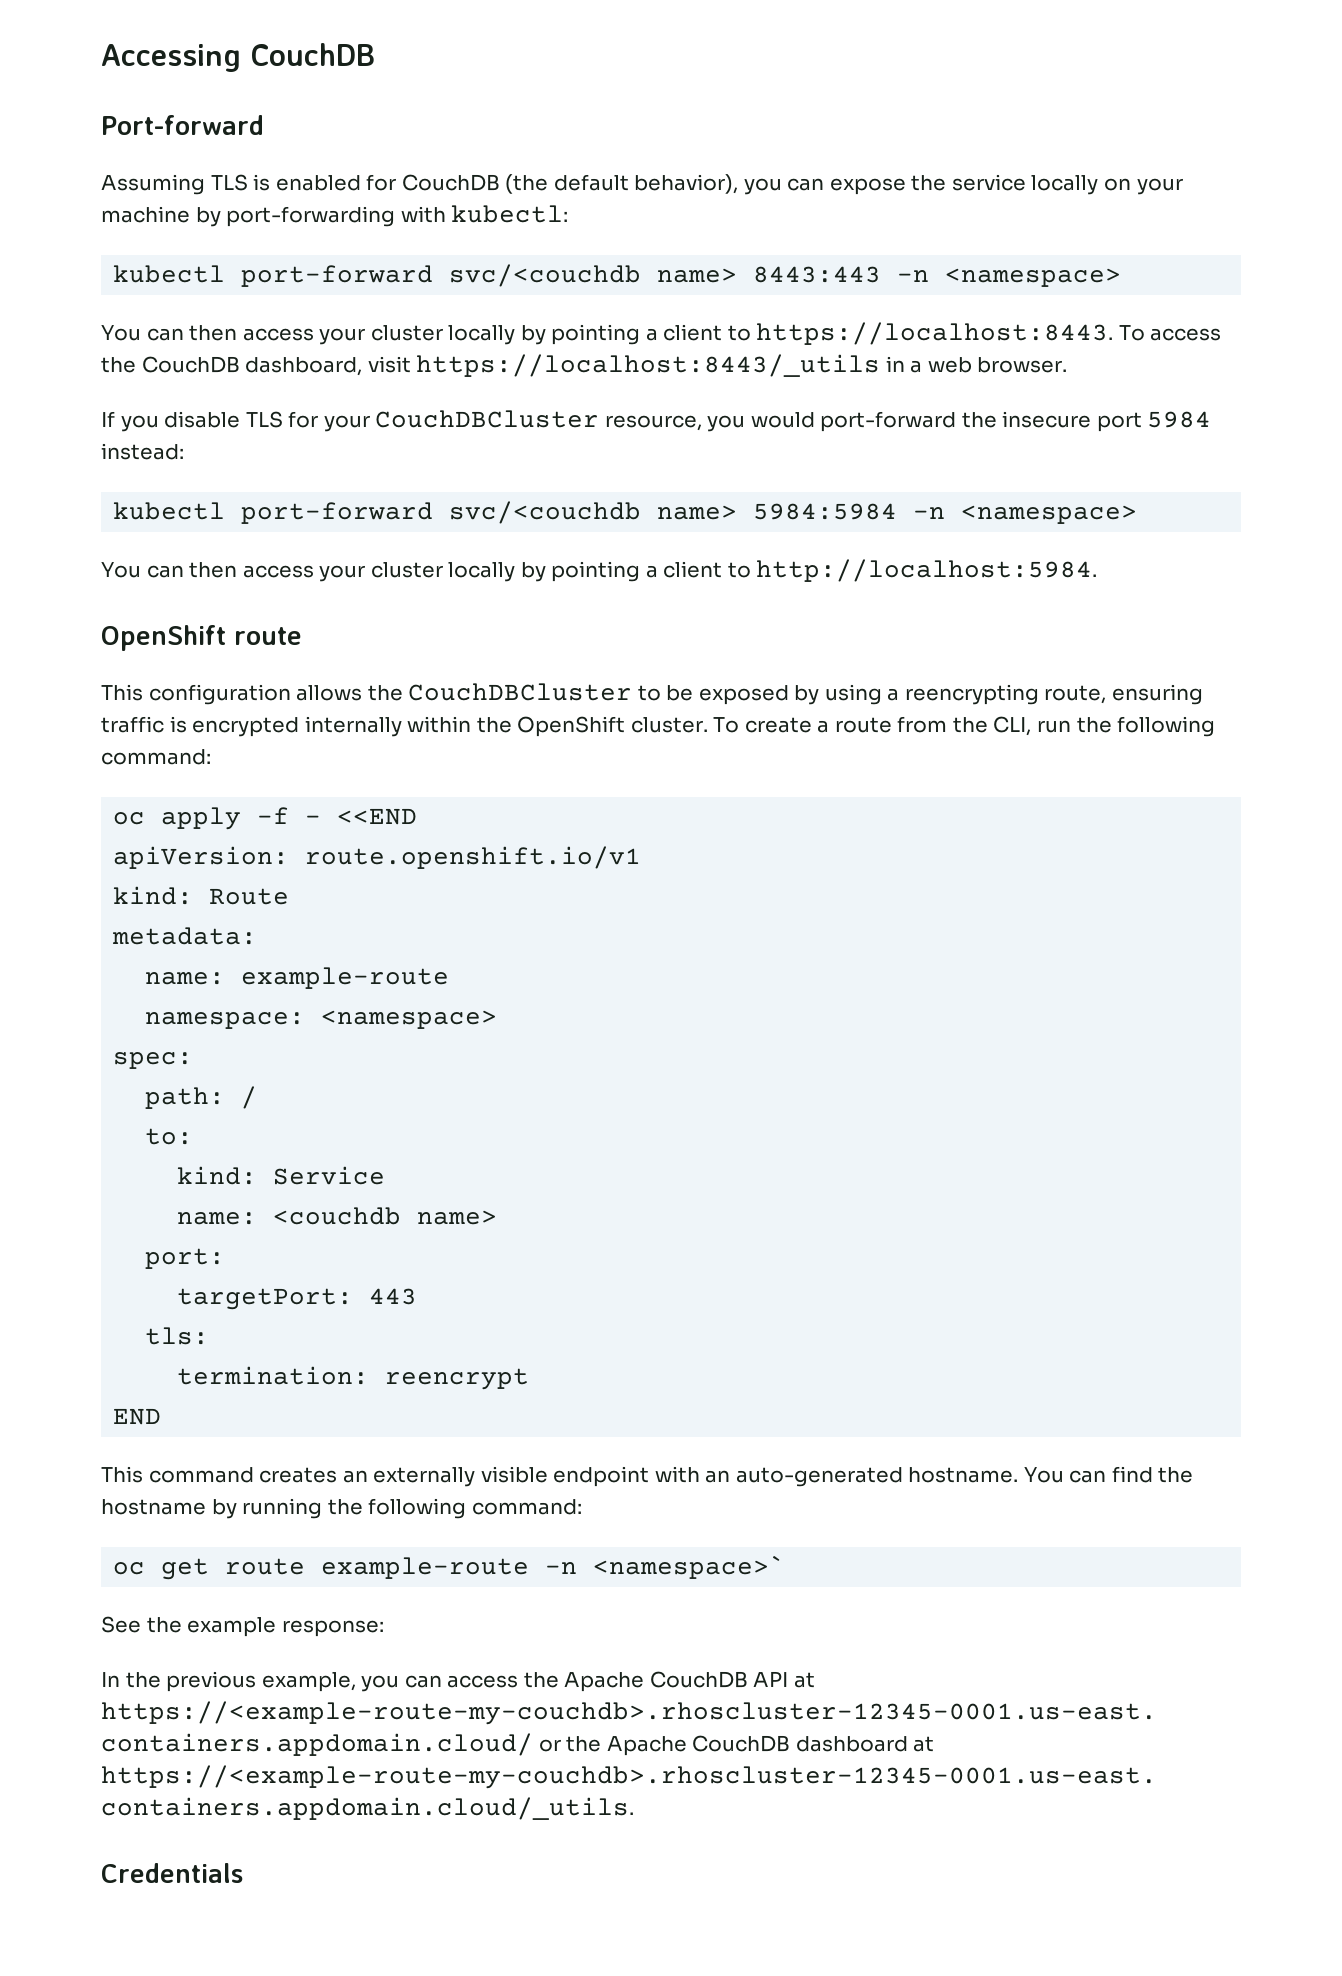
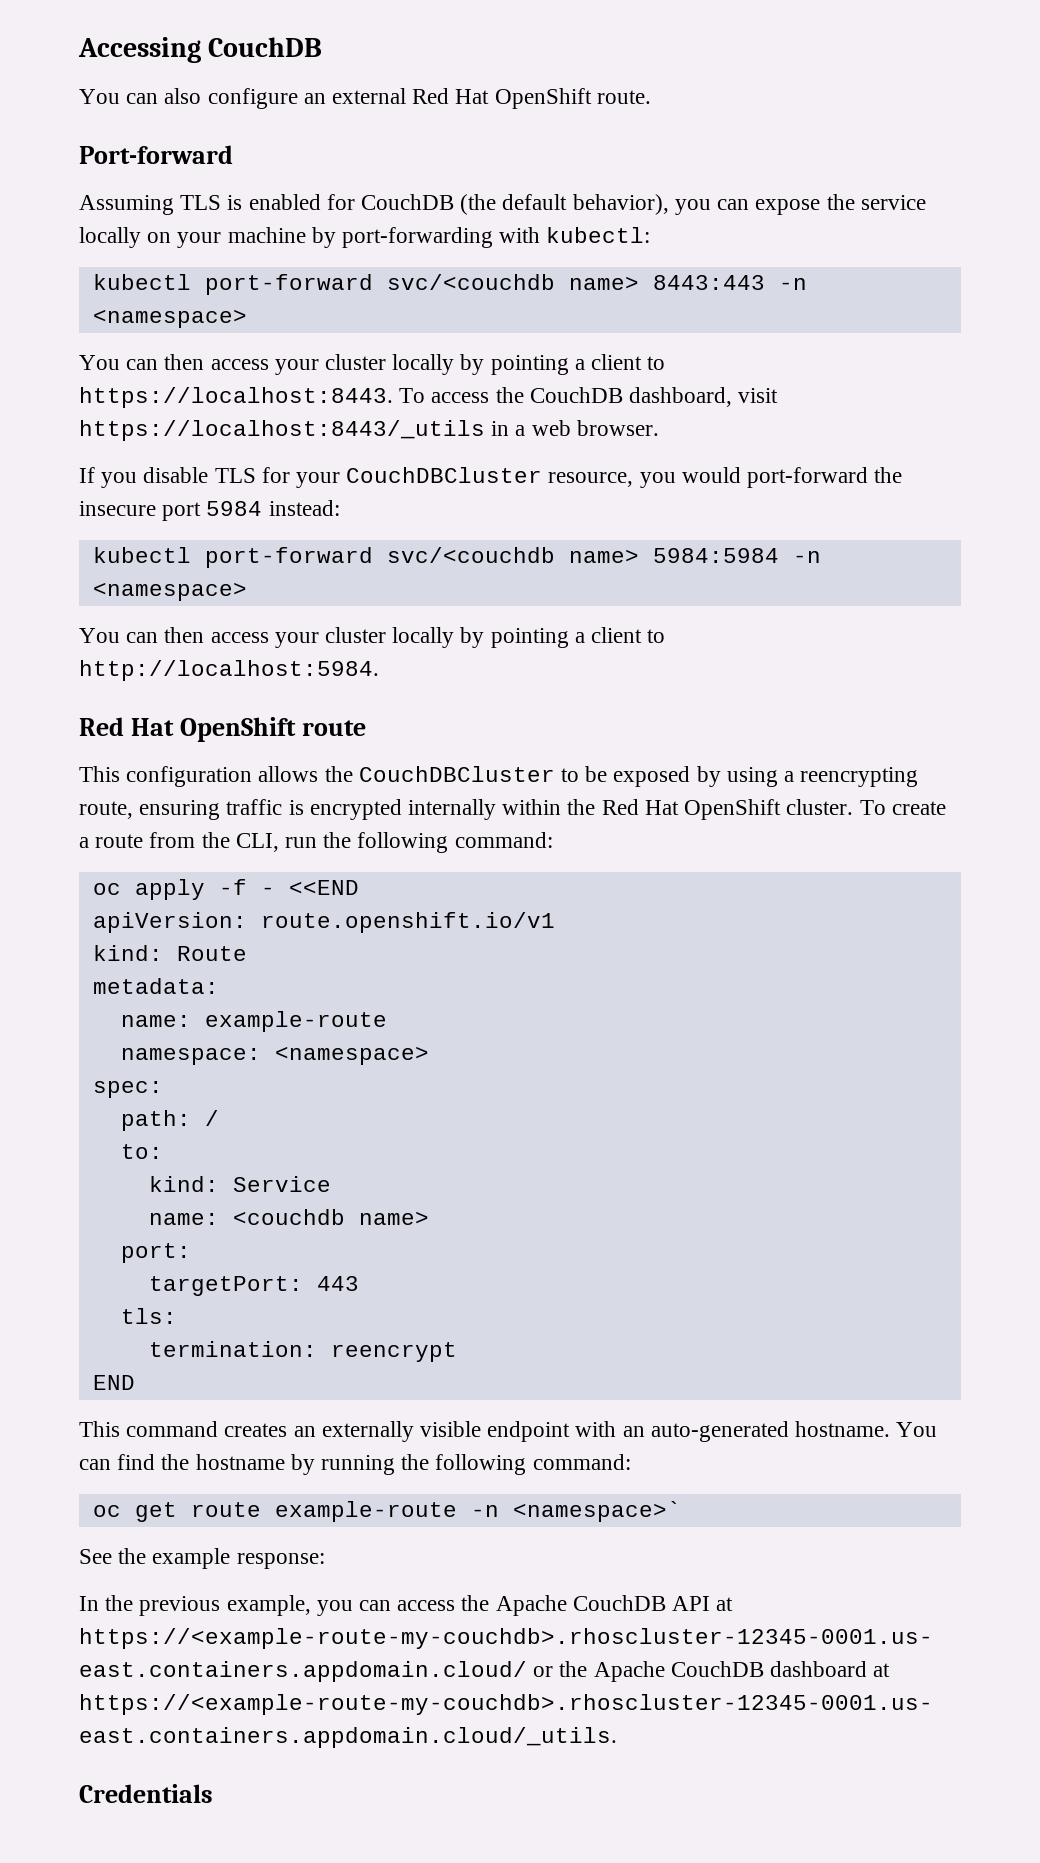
+ You can also configure an external Red Hat OpenShift route.
- OpenShift route
+ Red Hat OpenShift route
- This configuration allows the CouchDBCluster to be exposed by using a reencrypting route, ensuring traffic is encrypted internally within the OpenShift cluster.
+ This configuration allows the CouchDBCluster to be exposed by using a reencrypting route, ensuring traffic is encrypted internally within the Red Hat OpenShift cluster.

